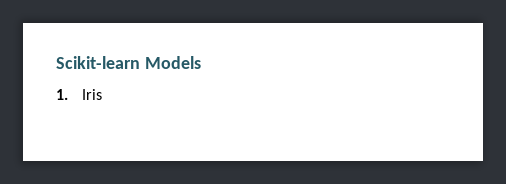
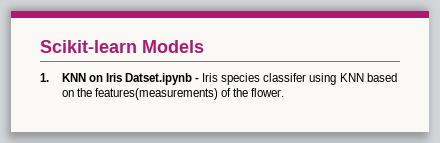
- 1. Iris
+ 1. KNN on Iris Datset.ipynb - Iris species classifer using KNN based on the features(measurements) of the flower.

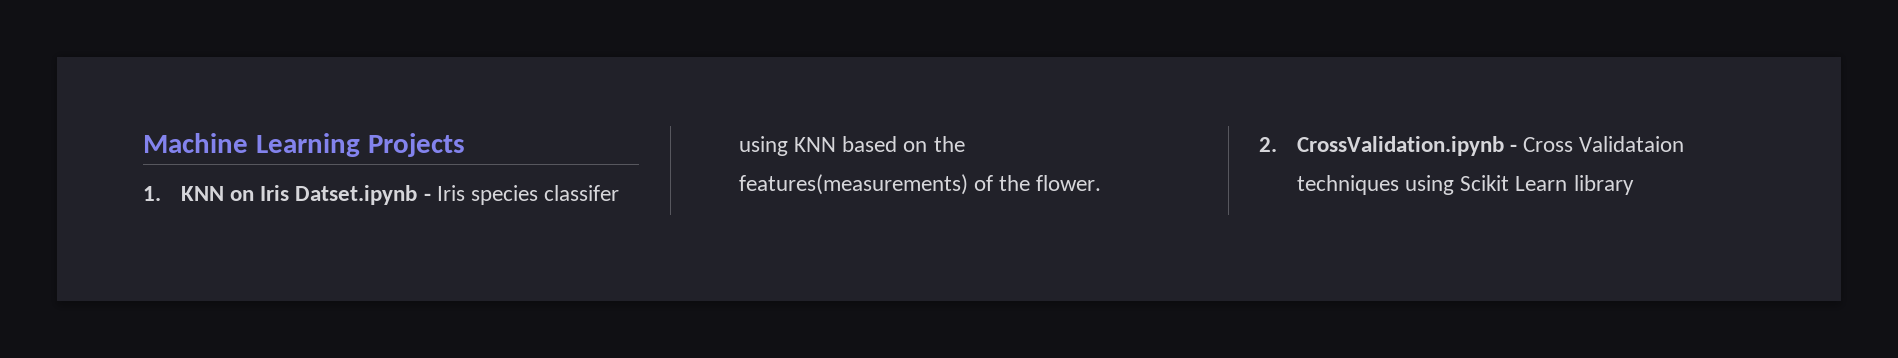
- Scikit-learn Models
+ Machine Learning Projects
+ 2. CrossValidation.ipynb - Cross Validataion techniques using Scikit Learn library

